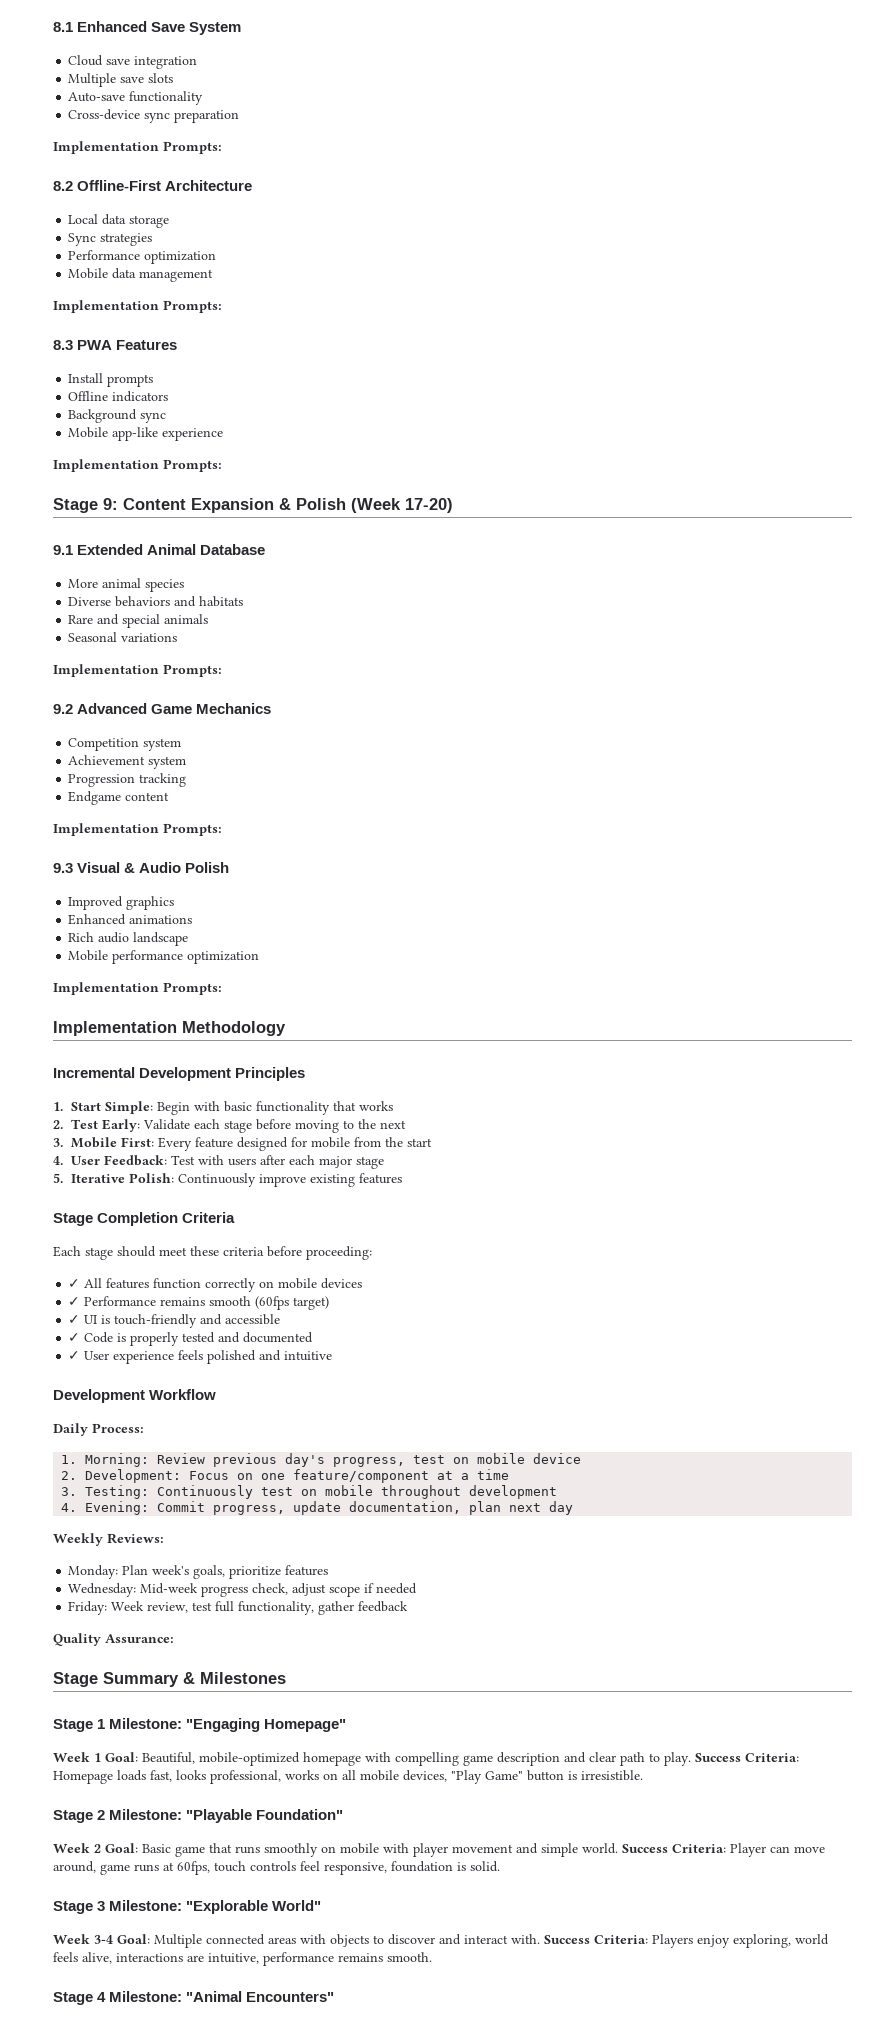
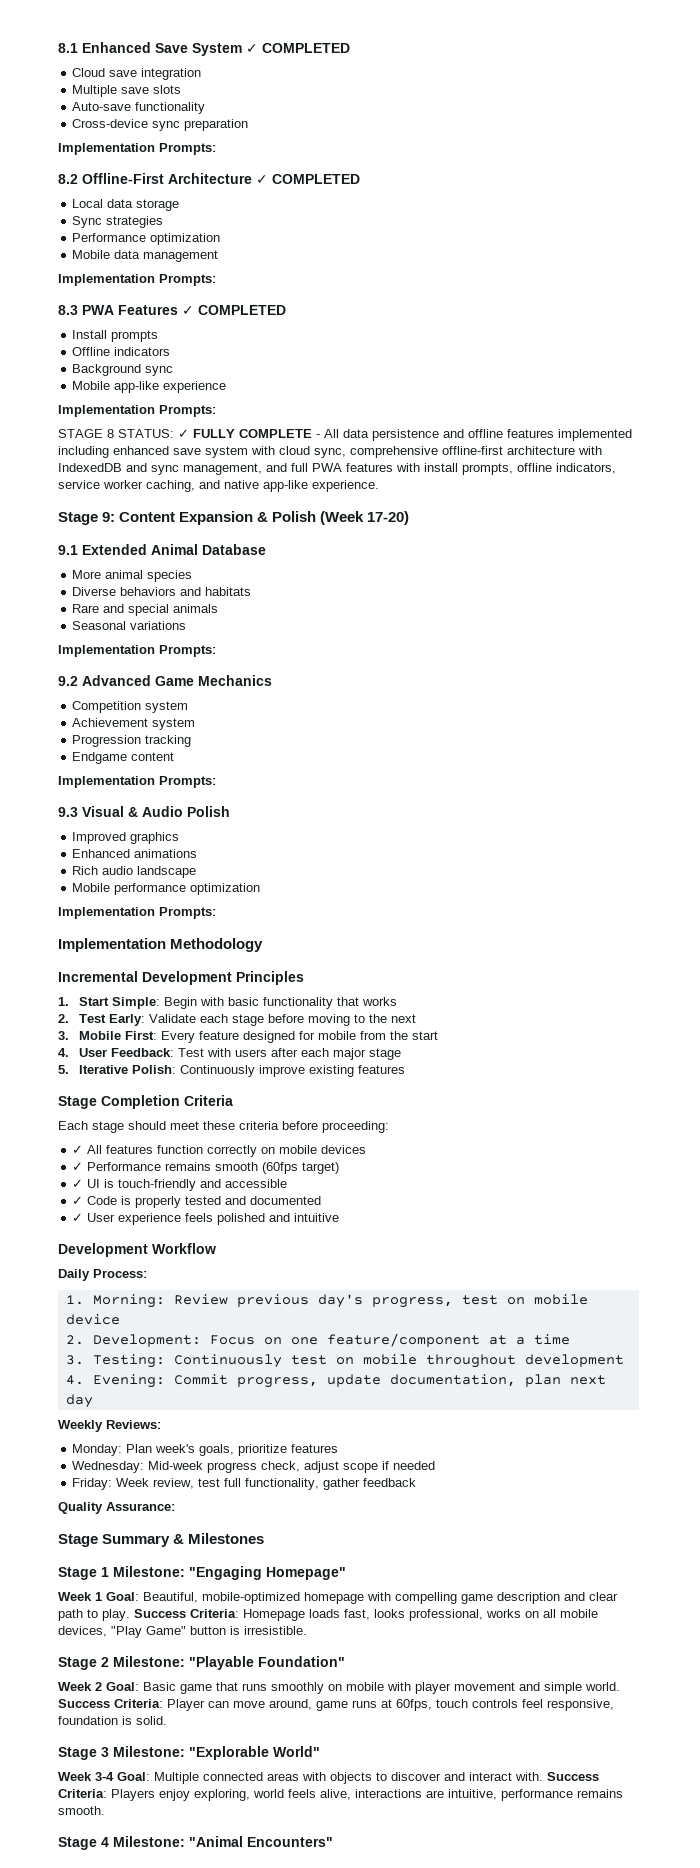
- 8.1 Enhanced Save System
+ 8.1 Enhanced Save System ✓ COMPLETED
- 8.2 Offline-First Architecture
+ 8.2 Offline-First Architecture ✓ COMPLETED
- 8.3 PWA Features
+ 8.3 PWA Features ✓ COMPLETED
+ STAGE 8 STATUS: ✓ FULLY COMPLETE - All data persistence and offline features implemented including enhanced save system with cloud sync, comprehensive offline-first architecture with IndexedDB and sync management, and full PWA features with install prompts, offline indicators, service worker caching, and native app-like experience.

